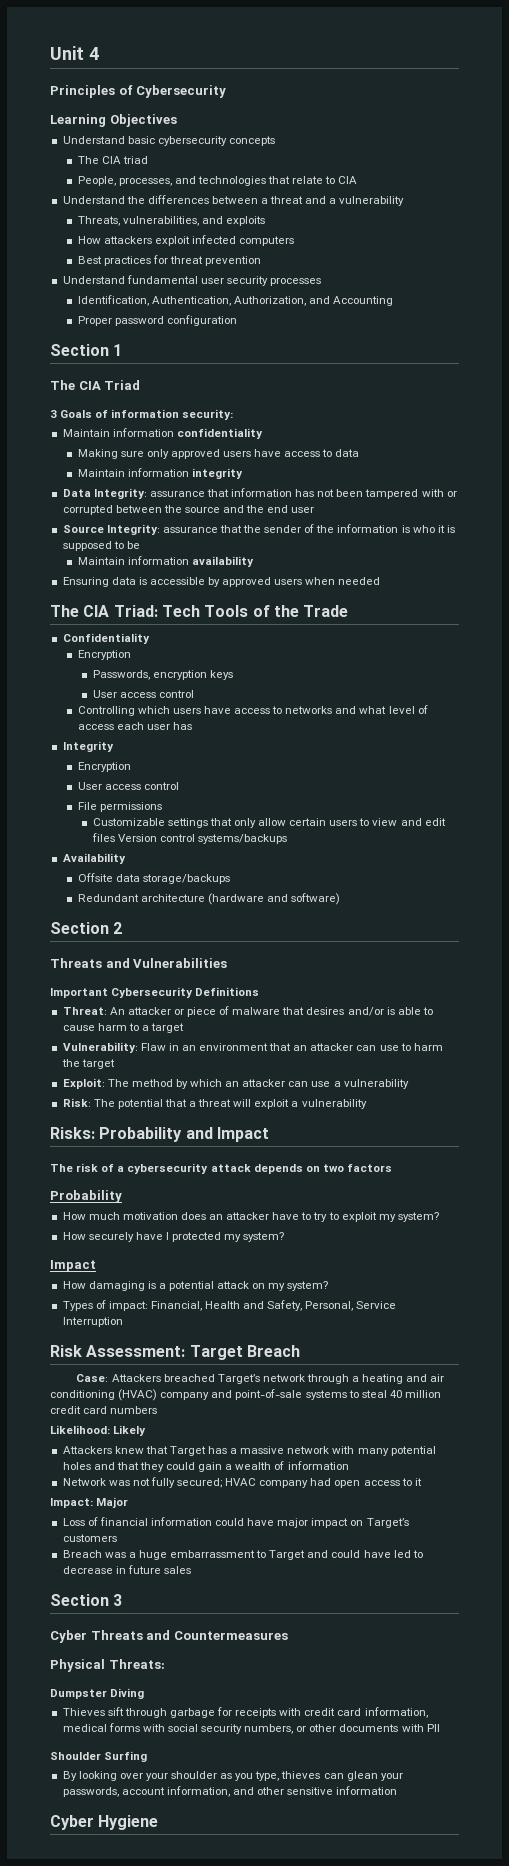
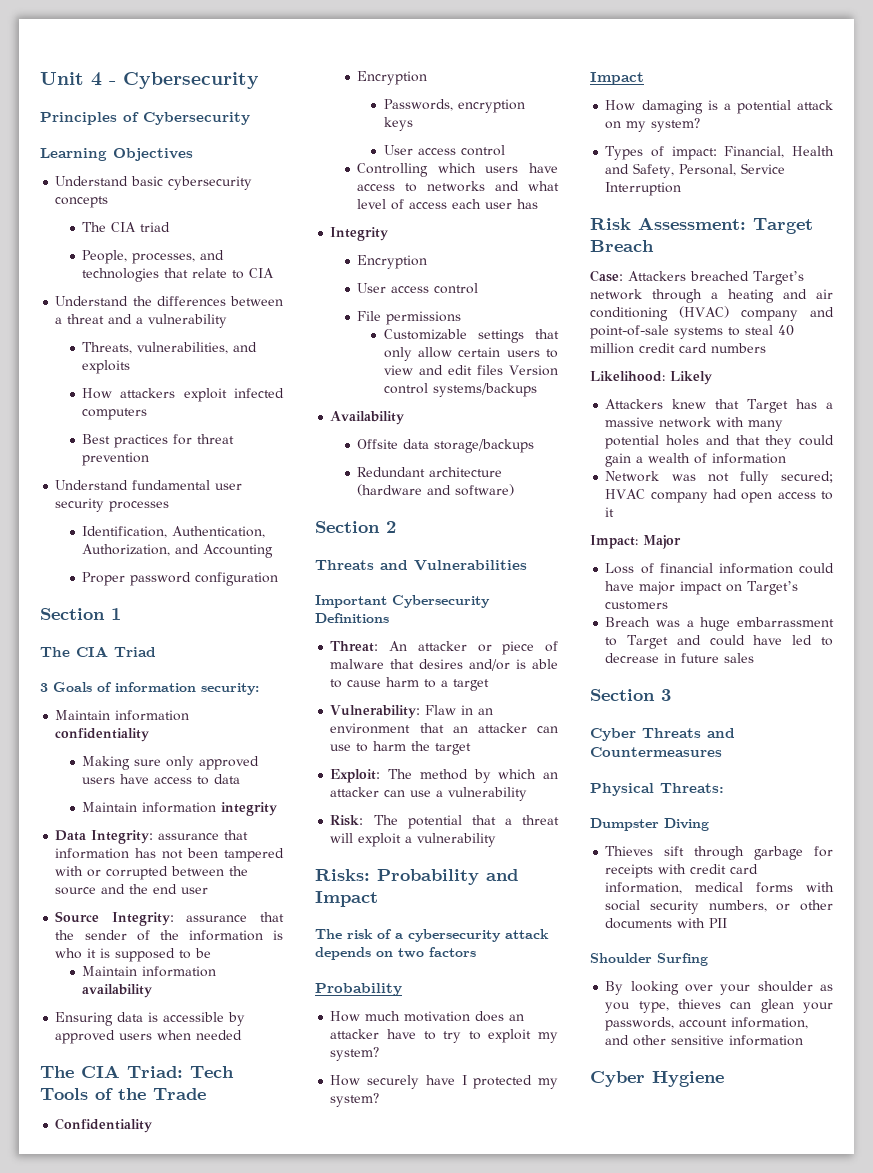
- Unit 4
+ Unit 4 - Cybersecurity

